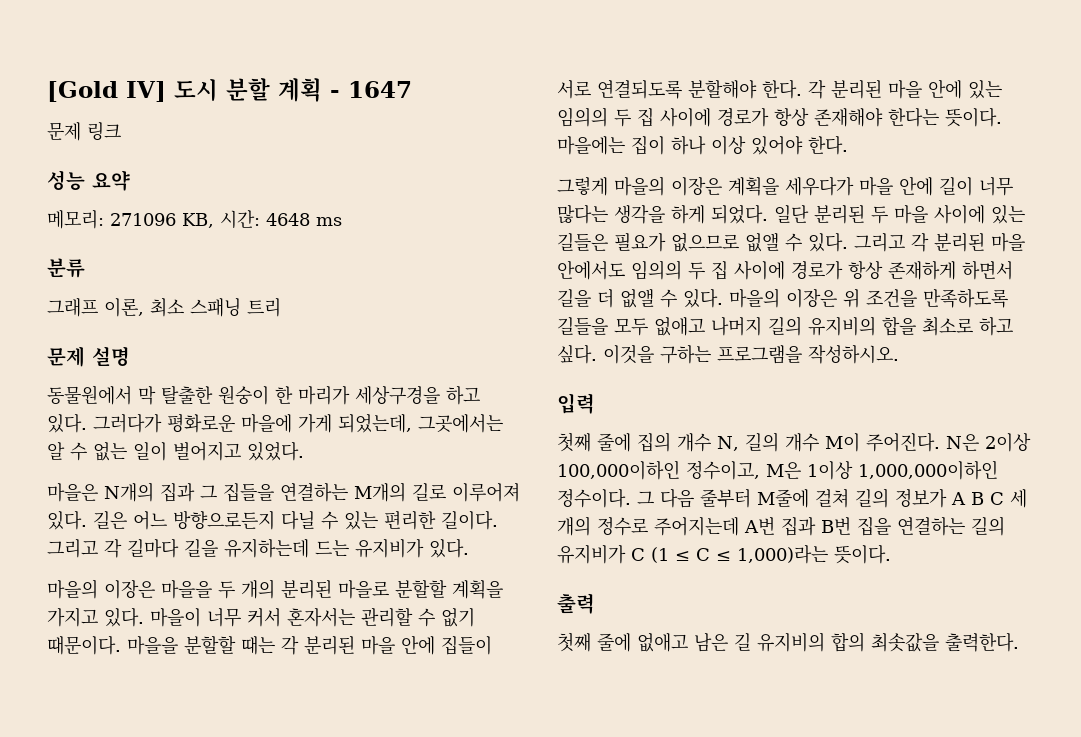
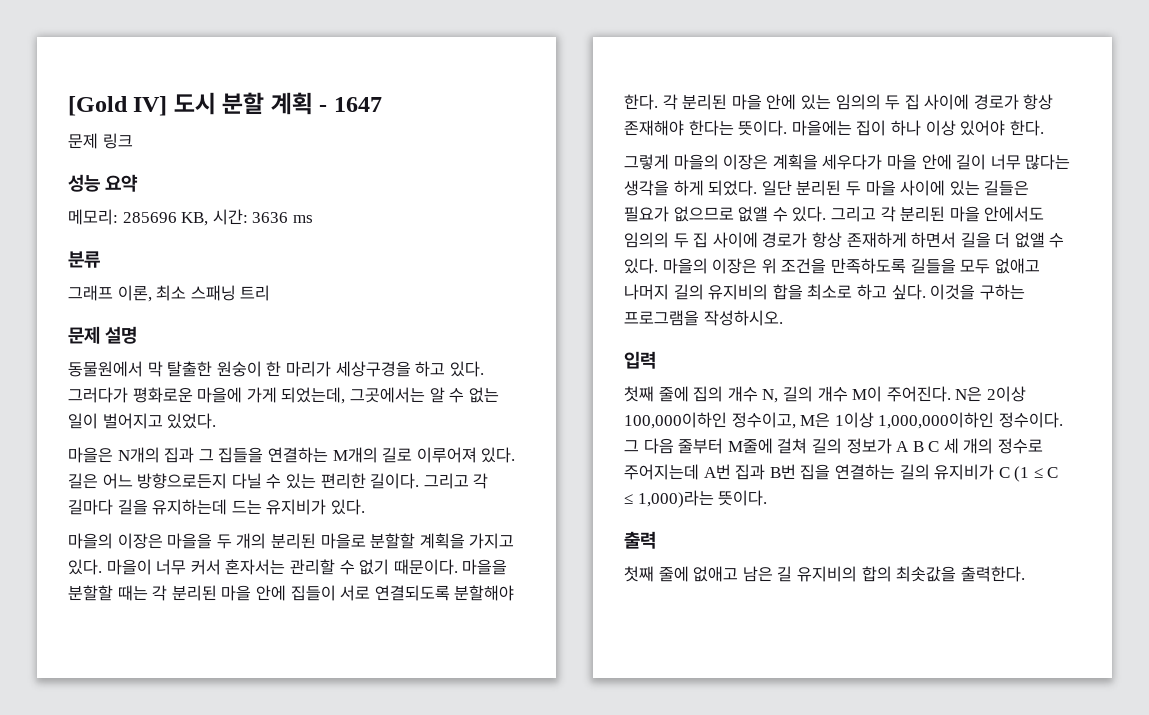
- 메모리: 271096 KB, 시간: 4648 ms
+ 메모리: 285696 KB, 시간: 3636 ms

